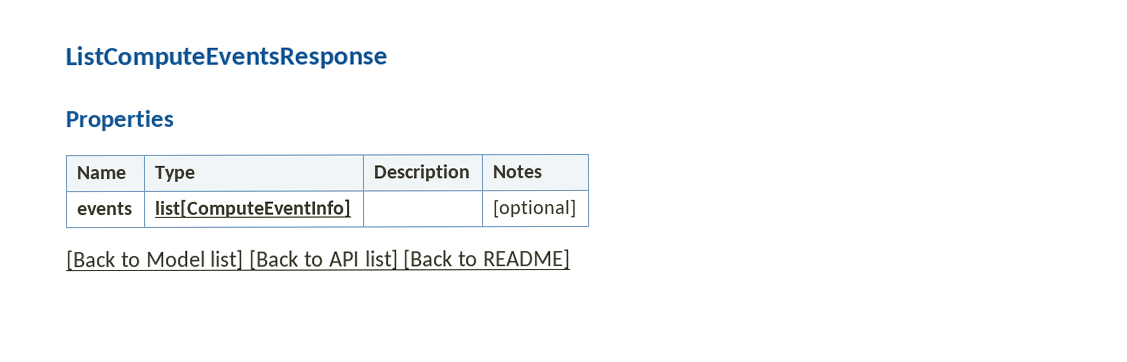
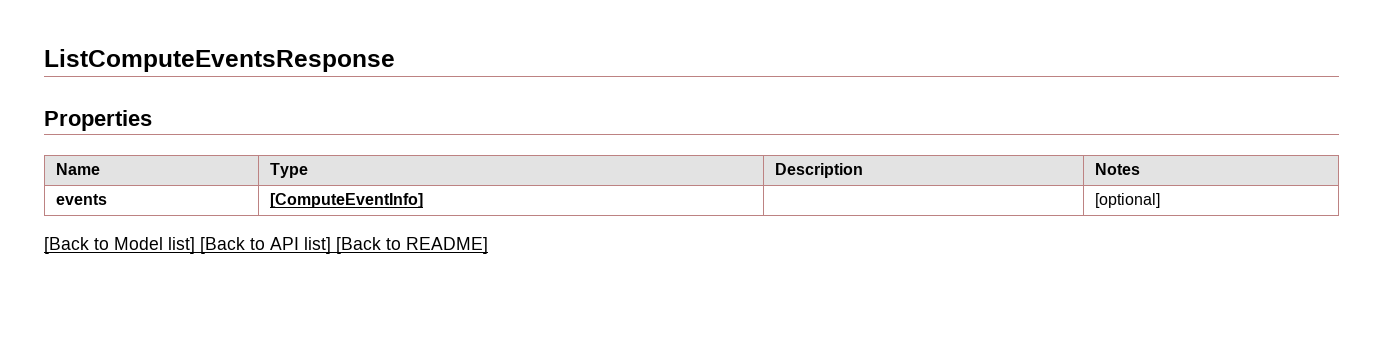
- events | list[ComputeEventInfo] | | [optional]
+ events | [ComputeEventInfo] | | [optional]

